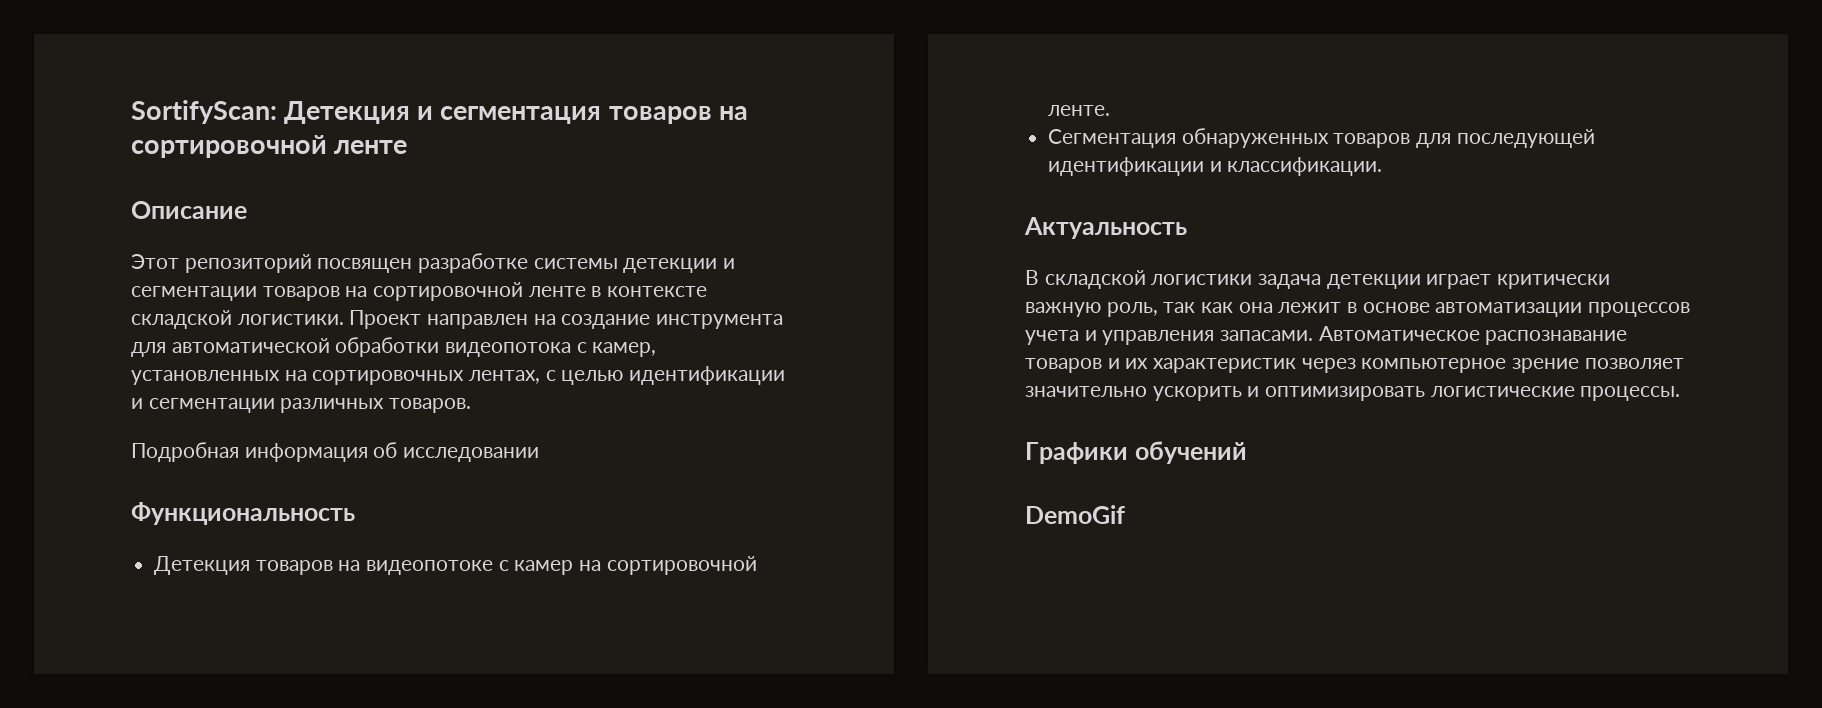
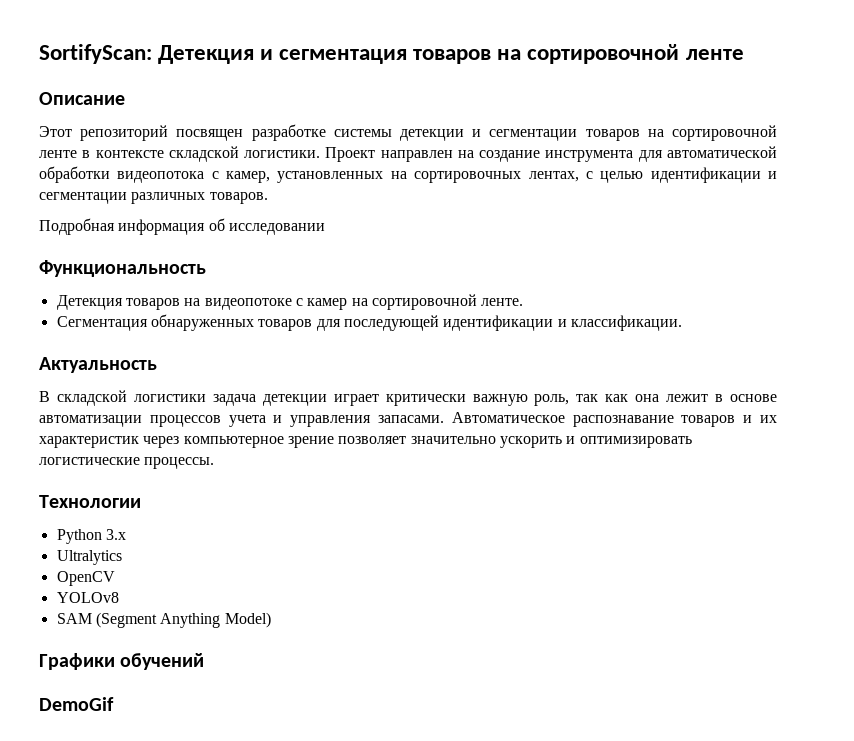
+ Технологии
+ Python 3.x
+ Ultralytics
+ OpenCV
+ YOLOv8
+ SAM (Segment Anything Model)

